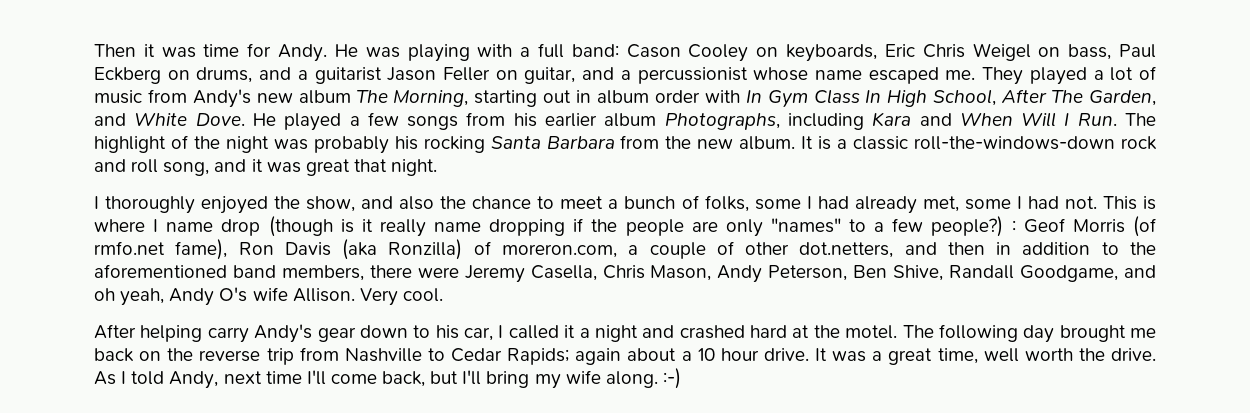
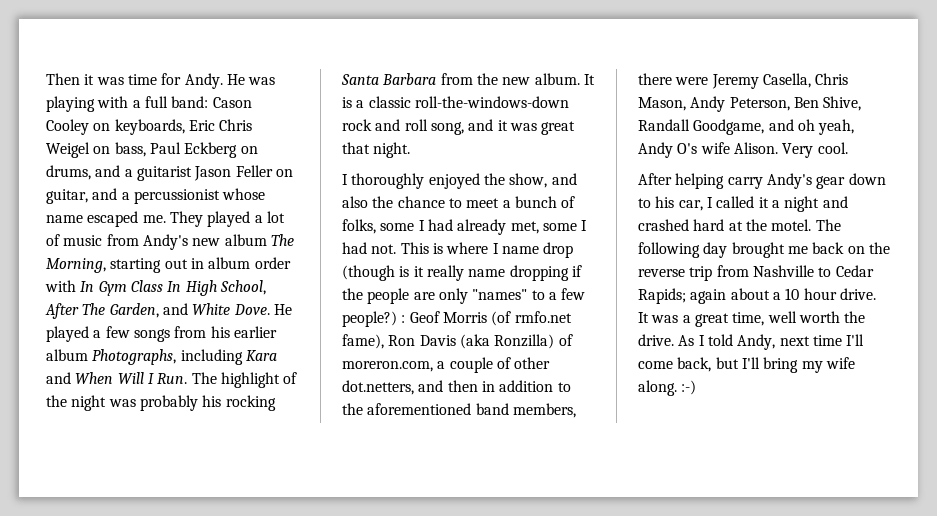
- Geof Morris (of rmfo.net fame), Ron Davis (aka Ronzilla) of moreron.com, a couple of other dot.netters, and then in addition to the aforementioned band members, there were Jeremy Casella, Chris Mason, Andy Peterson, Ben Shive, Randall Goodgame, and oh yeah, Andy O's wife Allison.
+ Geof Morris (of rmfo.net fame), Ron Davis (aka Ronzilla) of moreron.com, a couple of other dot.netters, and then in addition to the aforementioned band members, there were Jeremy Casella, Chris Mason, Andy Peterson, Ben Shive, Randall Goodgame, and oh yeah, Andy O's wife Alison.

